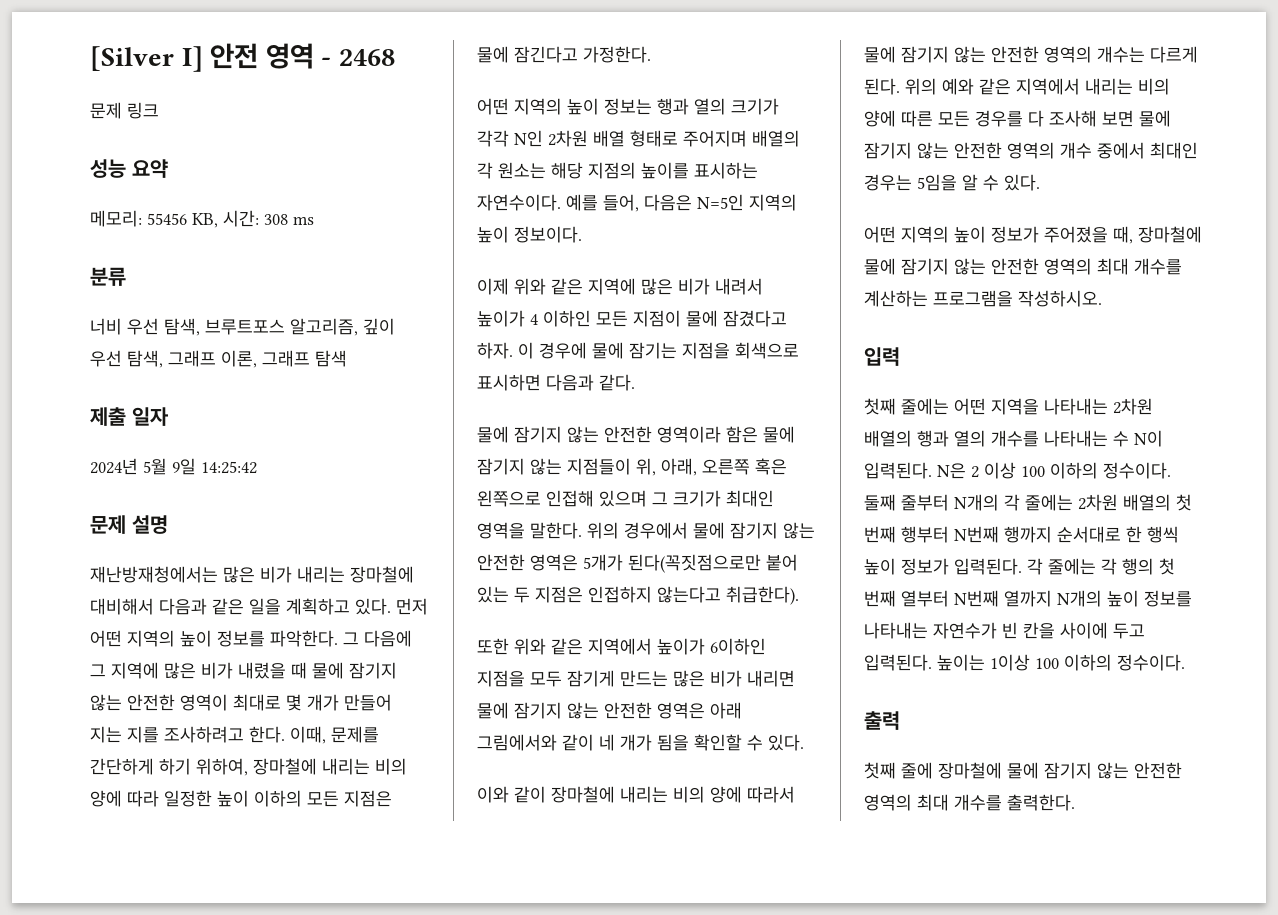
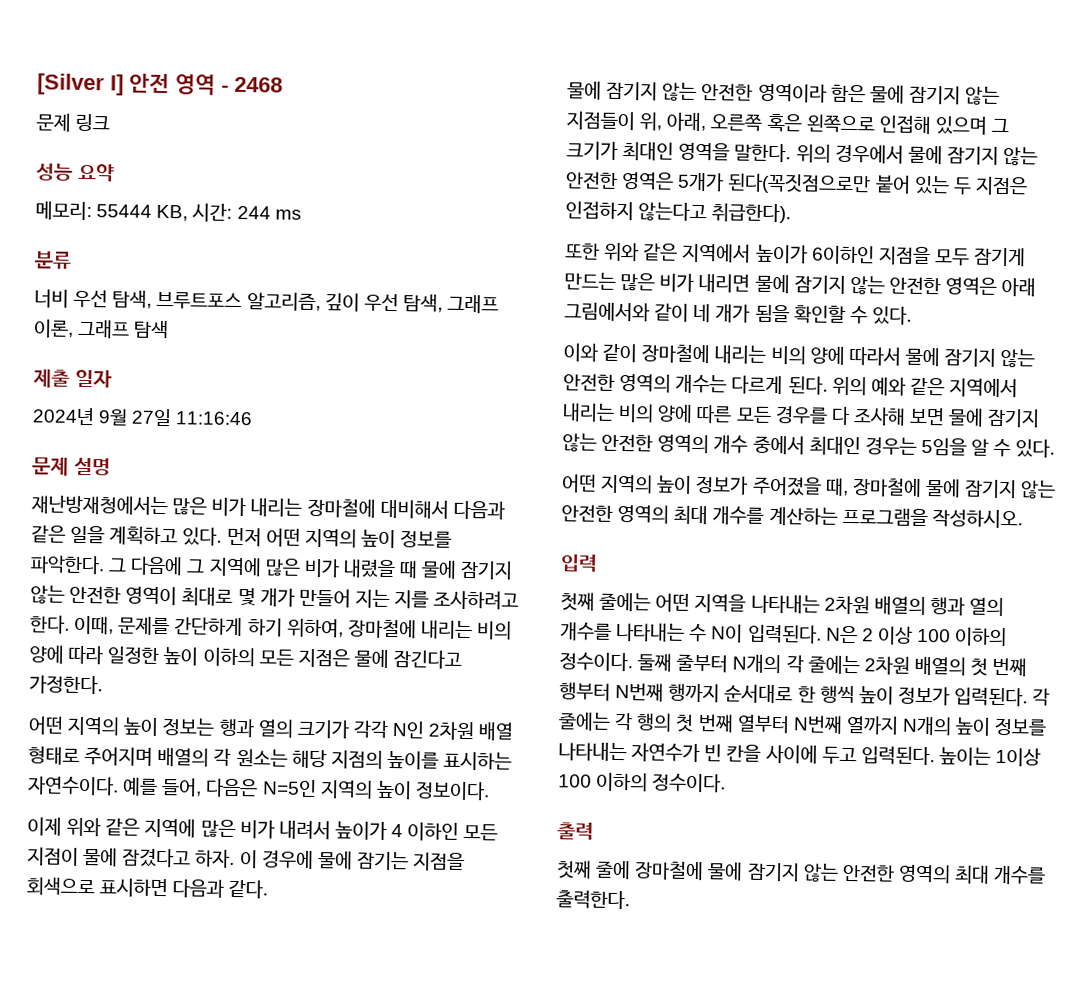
- 메모리: 55456 KB, 시간: 308 ms
+ 메모리: 55444 KB, 시간: 244 ms
- 2024년 5월 9일 14:25:42
+ 2024년 9월 27일 11:16:46

